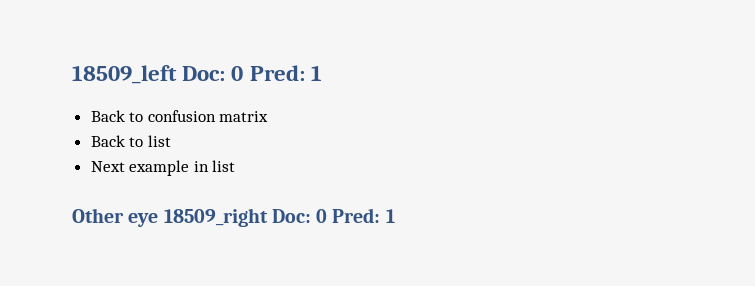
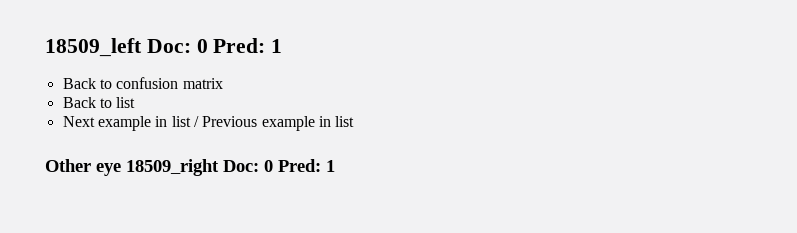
- Next example in list
+ Next example in list / Previous example in list

